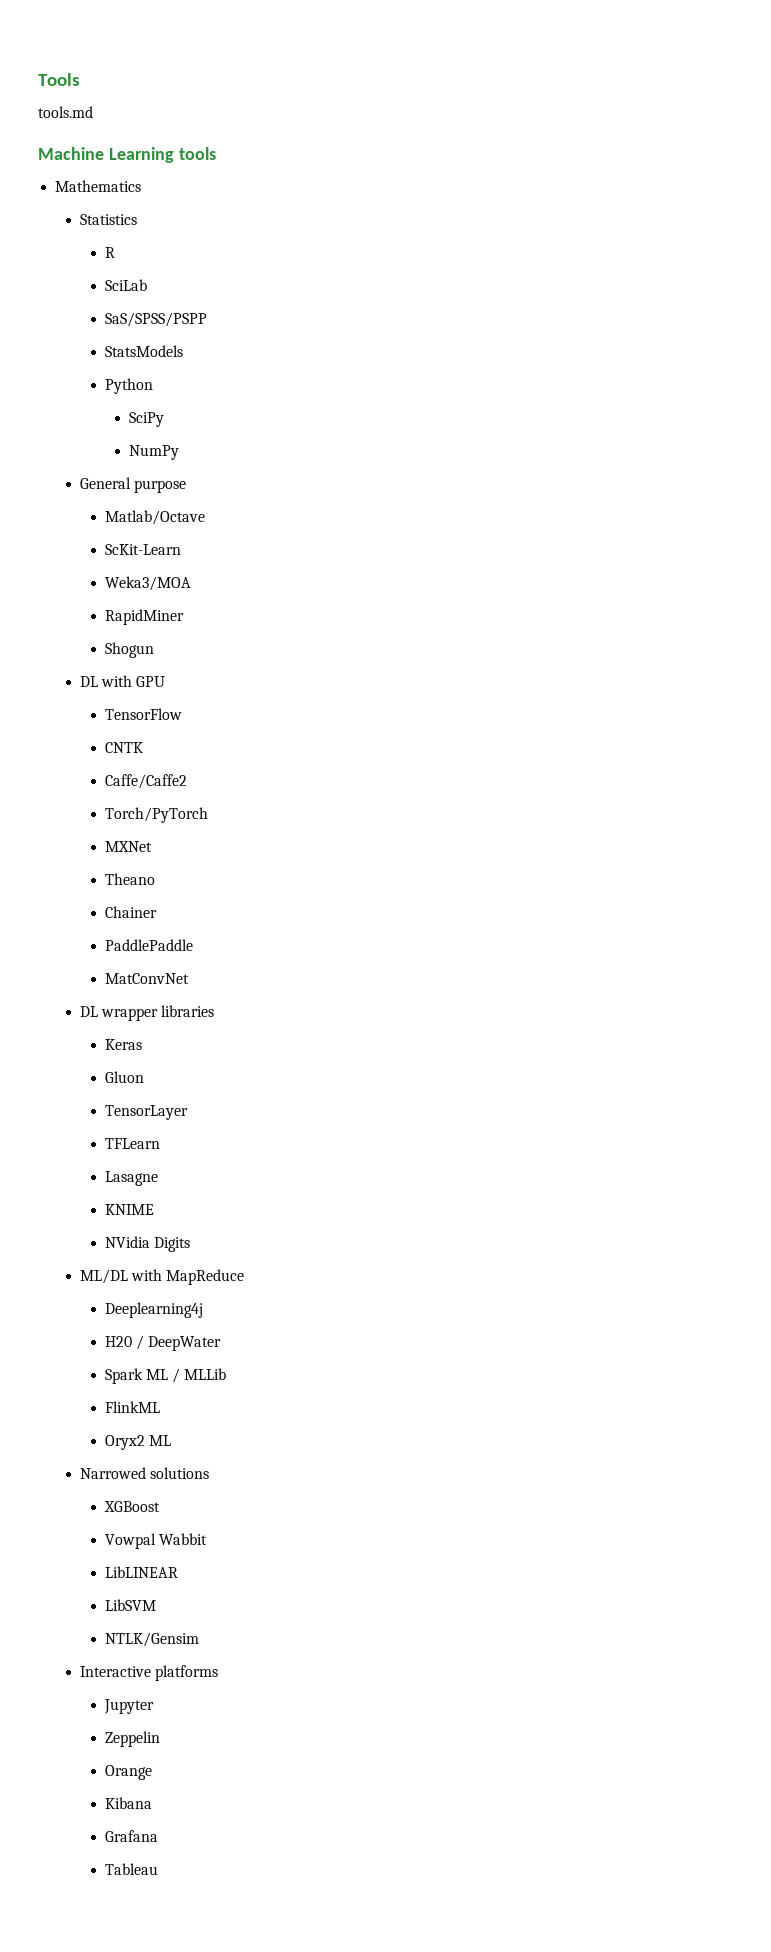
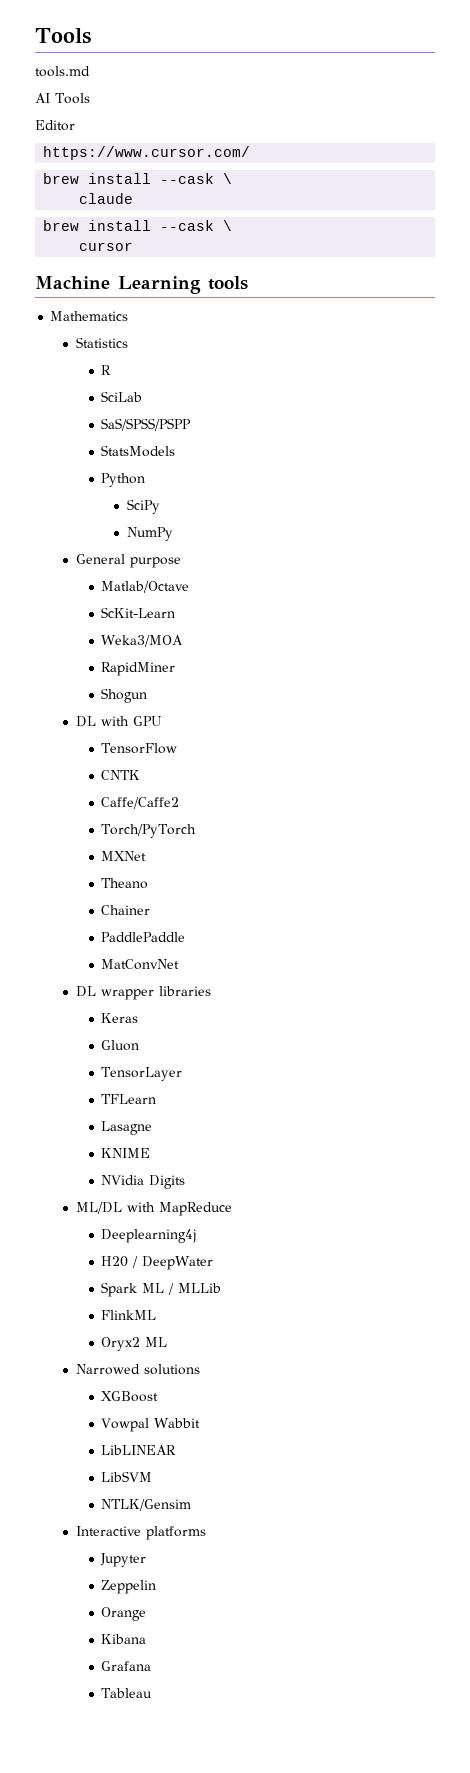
+ AI Tools
+ Editor
+ https://www.cursor.com/
+ brew install --cask \
+ claude
+ brew install --cask \
+ cursor

